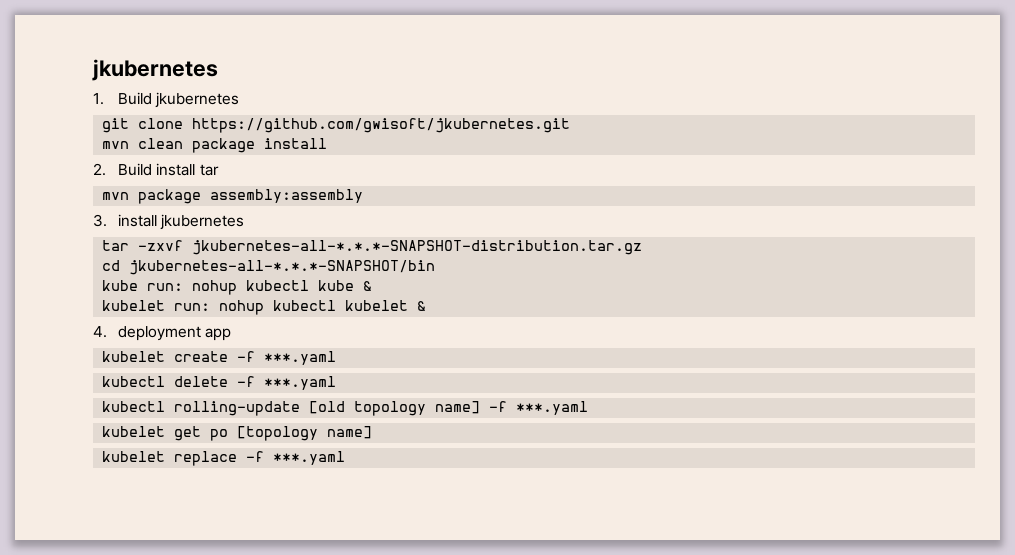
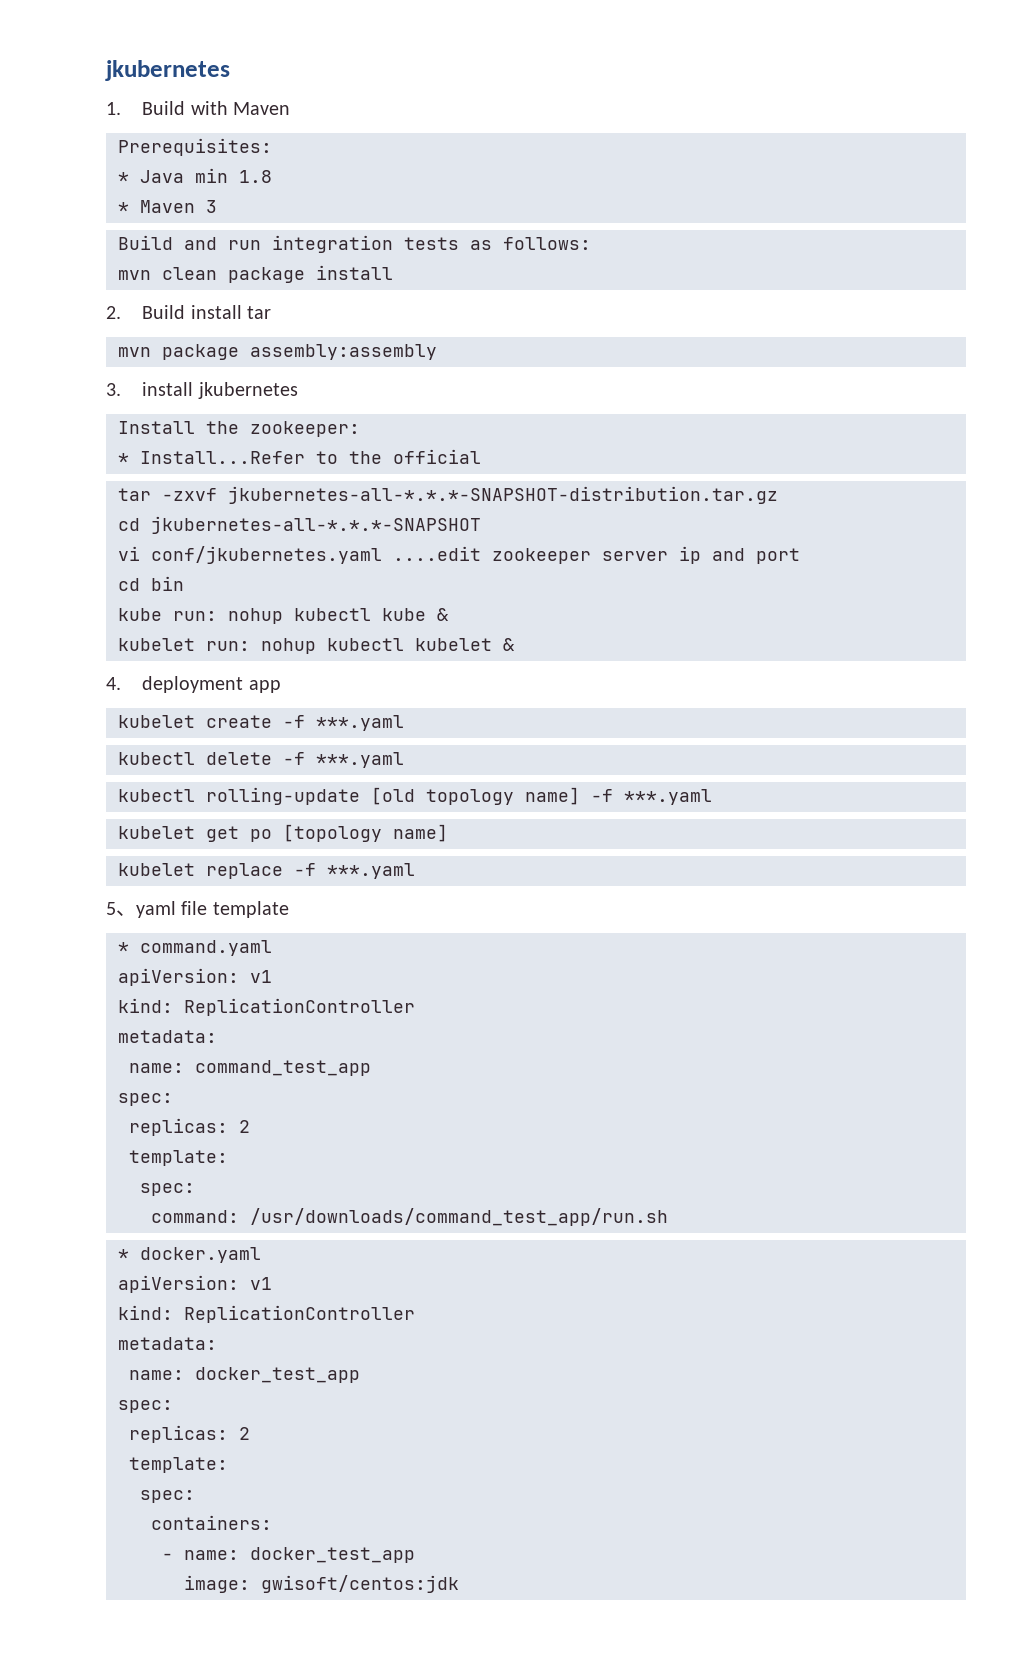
- 1. Build jkubernetes
- git clone https://github.com/gwisoft/jkubernetes.git
+ 1. Build with Maven
+ Prerequisites:
+ * Java min 1.8
+ * Maven 3
+ Build and run integration tests as follows:
+ Install the zookeeper:
+ * Install...Refer to the official
  tar -zxvf jkubernetes-all-*.*.*-SNAPSHOT-distribution.tar.gz
- cd jkubernetes-all-*.*.*-SNAPSHOT/bin
+ cd jkubernetes-all-*.*.*-SNAPSHOT
+ vi conf/jkubernetes.yaml ....edit zookeeper server ip and port
+ cd bin
+ 5、yaml file template
+ * command.yaml
+ apiVersion: v1
+ kind: ReplicationController
+ metadata:
+ name: command_test_app
+ spec:
+ replicas: 2
+ template:
+ spec:
+ command: /usr/downloads/command_test_app/run.sh
+ * docker.yaml
+ apiVersion: v1
+ kind: ReplicationController
+ metadata:
+ name: docker_test_app
+ spec:
+ replicas: 2
+ template:
+ spec:
+ containers:
+ - name: docker_test_app
+ image: gwisoft/centos:jdk

